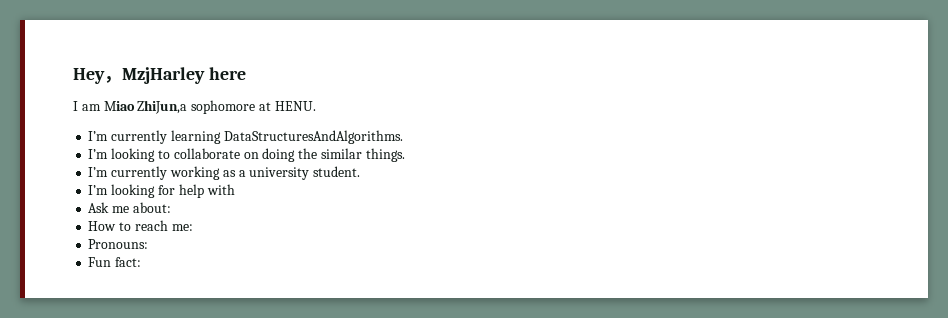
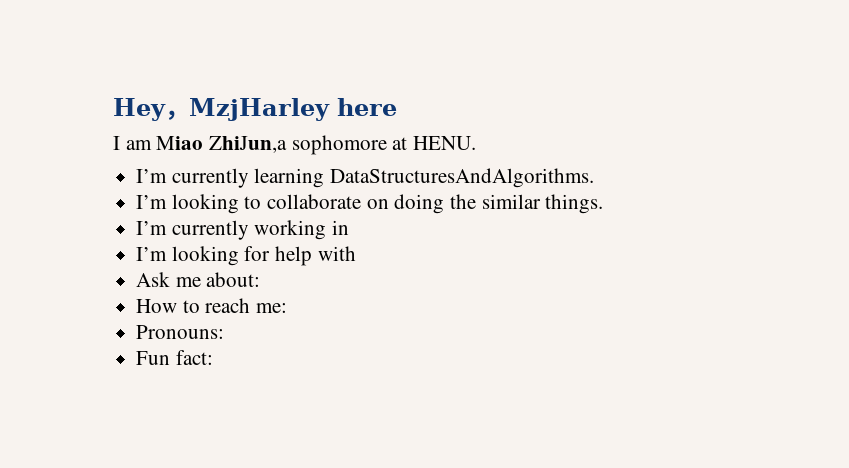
- I’m currently working as a university student.
+ I’m currently working in

